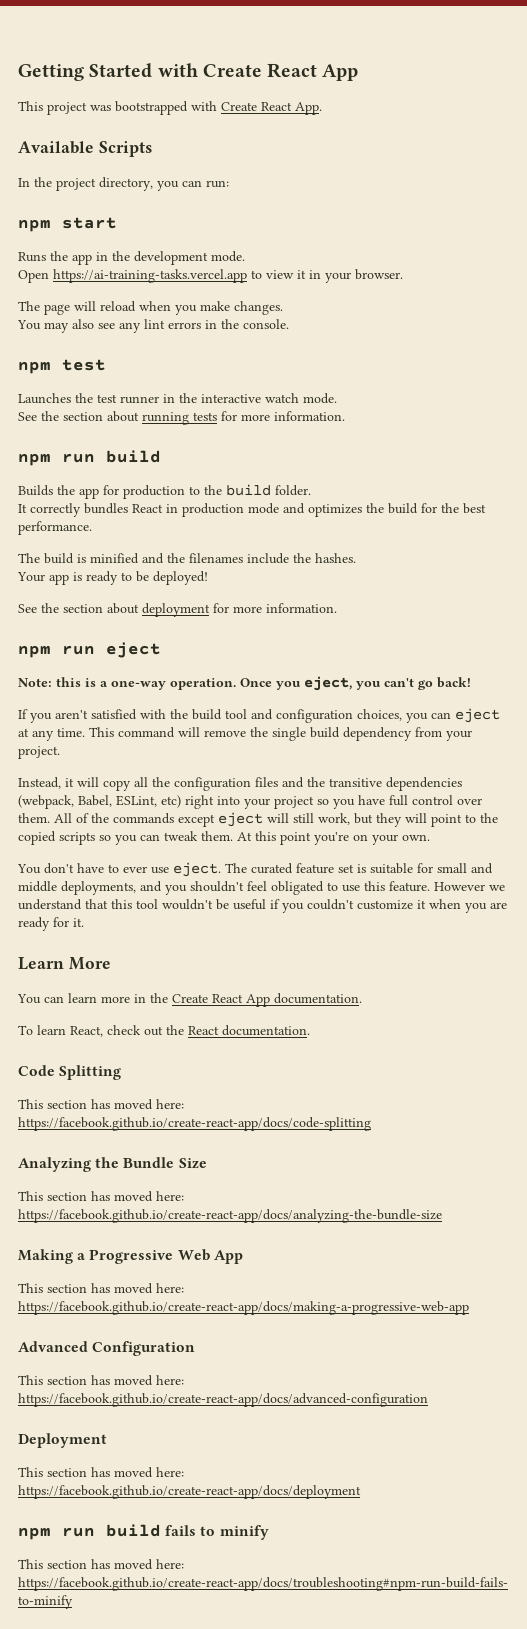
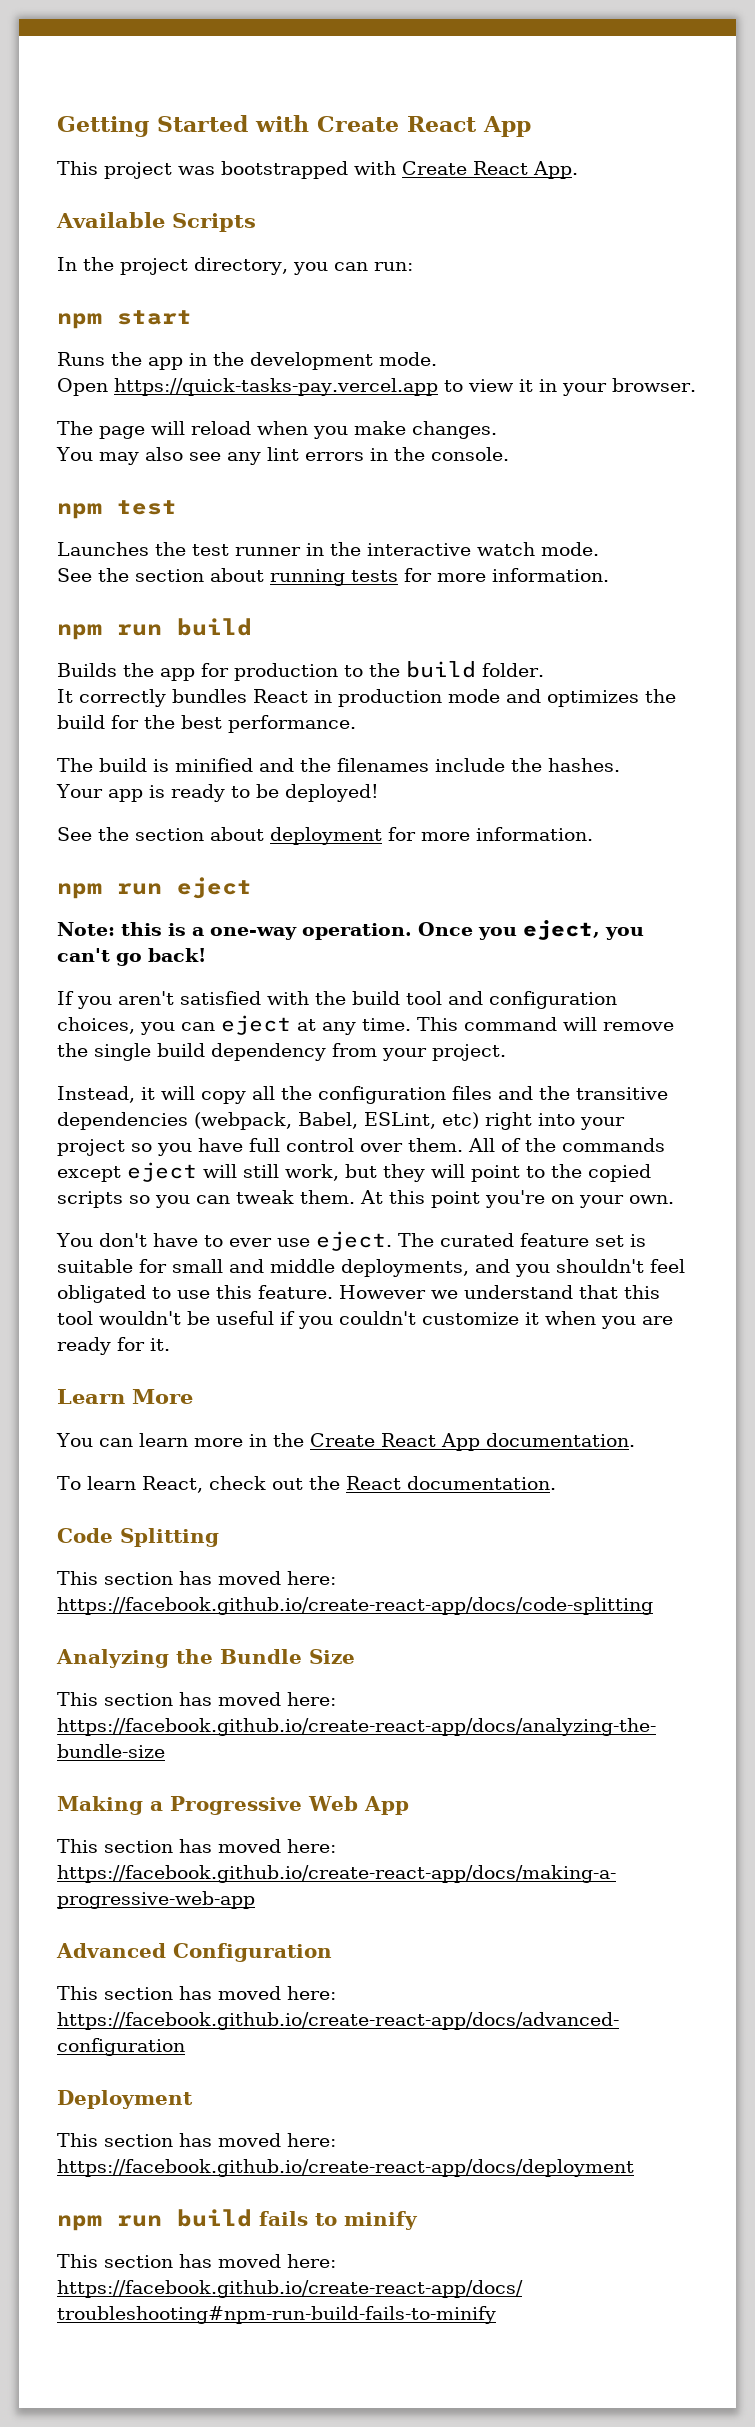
- Open https://ai-training-tasks.vercel.app to view it in your browser.
+ Open https://quick-tasks-pay.vercel.app to view it in your browser.

